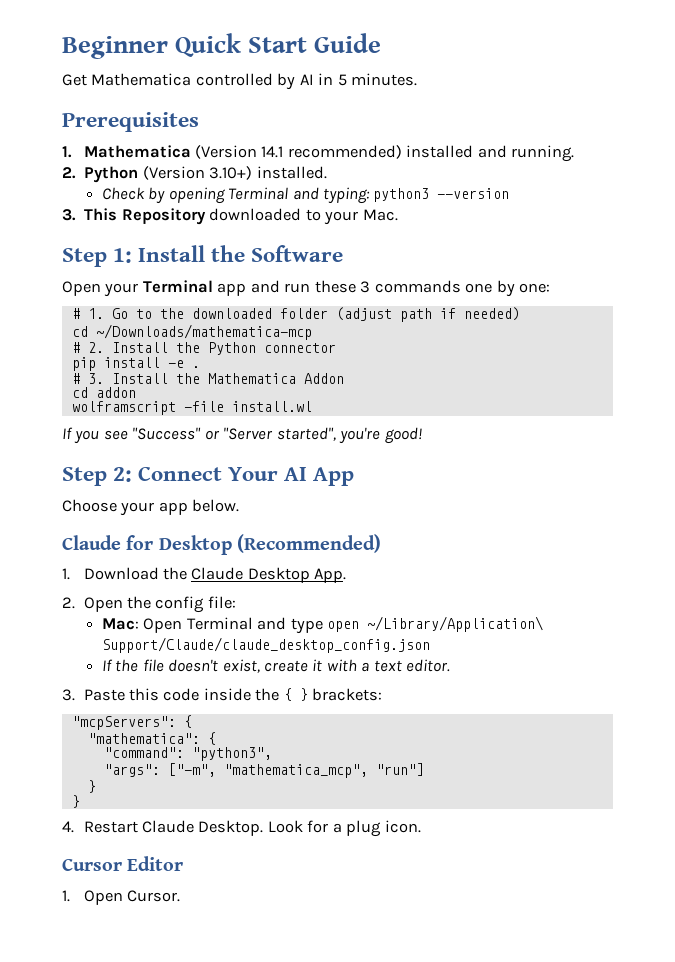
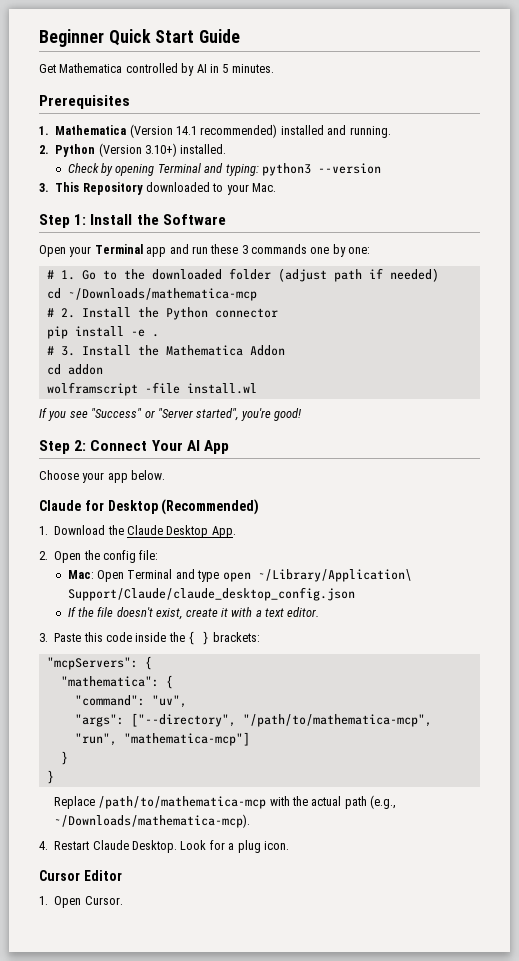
- "command": "python3",
+ "command": "uv",
- "args": ["-m", "mathematica_mcp", "run"]
+ "args": ["--directory", "/path/to/mathematica-mcp", "run", "mathematica-mcp"]
  }
  }
+ Replace /path/to/mathematica-mcp with the actual path (e.g., ~/Downloads/mathematica-mcp).

